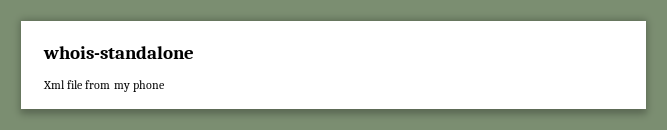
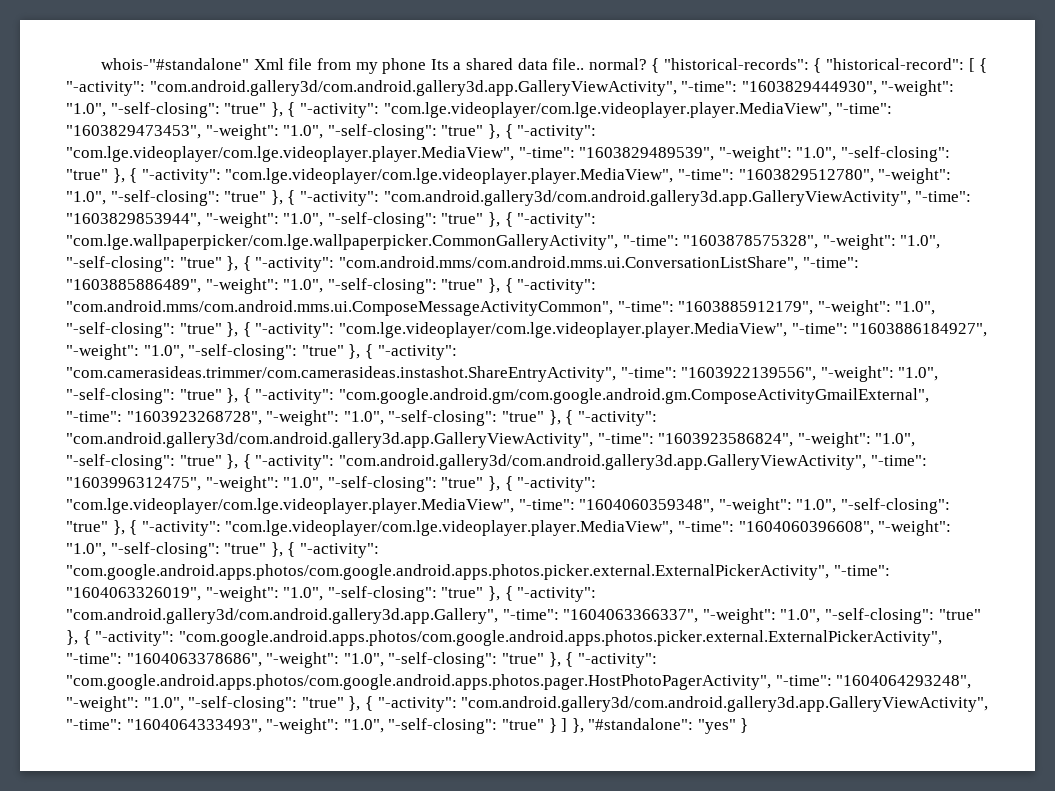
- whois-standalone
- Xml file from my phone
+ whois-"#standalone" Xml file from my phone Its a shared data file.. normal? { "historical-records": { "historical-record": [ { "-activity": "com.android.gallery3d/com.android.gallery3d.app.GalleryViewActivity", "-time": "1603829444930", "-weight": "1.0", "-self-closing": "true" }, { "-activity": "com.lge.videoplayer/com.lge.videoplayer.player.MediaView", "-time": "1603829473453", "-weight": "1.0", "-self-closing": "true" }, { "-activity": "com.lge.videoplayer/com.lge.videoplayer.player.MediaView", "-time": "1603829489539", "-weight": "1.0", "-self-closing": "true" }, { "-activity": "com.lge.videoplayer/com.lge.videoplayer.player.MediaView", "-time": "1603829512780", "-weight": "1.0", "-self-closing": "true" }, { "-activity": "com.android.gallery3d/com.android.gallery3d.app.GalleryViewActivity", "-time": "1603829853944", "-weight": "1.0", "-self-closing": "true" }, { "-activity": "com.lge.wallpaperpicker/com.lge.wallpaperpicker.CommonGalleryActivity", "-time": "1603878575328", "-weight": "1.0", "-self-closing": "true" }, { "-activity": "com.android.mms/com.android.mms.ui.ConversationListShare", "-time": "1603885886489", "-weight": "1.0", "-self-closing": "true" }, { "-activity": "com.android.mms/com.android.mms.ui.ComposeMessageActivityCommon", "-time": "1603885912179", "-weight": "1.0", "-self-closing": "true" }, { "-activity": "com.lge.videoplayer/com.lge.videoplayer.player.MediaView", "-time": "1603886184927", "-weight": "1.0", "-self-closing": "true" }, { "-activity": "com.camerasideas.trimmer/com.camerasideas.instashot.ShareEntryActivity", "-time": "1603922139556", "-weight": "1.0", "-self-closing": "true" }, { "-activity": "com.google.android.gm/com.google.android.gm.ComposeActivityGmailExternal", "-time": "1603923268728", "-weight": "1.0", "-self-closing": "true" }, { "-activity": "com.android.gallery3d/com.android.gallery3d.app.GalleryViewActivity", "-time": "1603923586824", "-weight": "1.0", "-self-closing": "true" }, { "-activity": "com.android.gallery3d/com.android.gallery3d.app.GalleryViewActivity", "-time": "1603996312475", "-weight": "1.0", "-self-closing": "true" }, { "-activity": "com.lge.videoplayer/com.lge.videoplayer.player.MediaView", "-time": "1604060359348", "-weight": "1.0", "-self-closing": "true" }, { "-activity": "com.lge.videoplayer/com.lge.videoplayer.player.MediaView", "-time": "1604060396608", "-weight": "1.0", "-self-closing": "true" }, { "-activity": "com.google.android.apps.photos/com.google.android.apps.photos.picker.external.ExternalPickerActivity", "-time": "1604063326019", "-weight": "1.0", "-self-closing": "true" }, { "-activity": "com.android.gallery3d/com.android.gallery3d.app.Gallery", "-time": "1604063366337", "-weight": "1.0", "-self-closing": "true" }, { "-activity": "com.google.android.apps.photos/com.google.android.apps.photos.picker.external.ExternalPickerActivity", "-time": "1604063378686", "-weight": "1.0", "-self-closing": "true" }, { "-activity": "com.google.android.apps.photos/com.google.android.apps.photos.pager.HostPhotoPagerActivity", "-time": "1604064293248", "-weight": "1.0", "-self-closing": "true" }, { "-activity": "com.android.gallery3d/com.android.gallery3d.app.GalleryViewActivity", "-time": "1604064333493", "-weight": "1.0", "-self-closing": "true" } ] }, "#standalone": "yes" }

